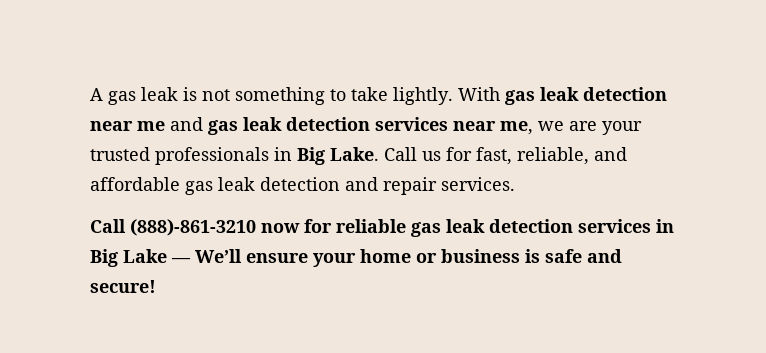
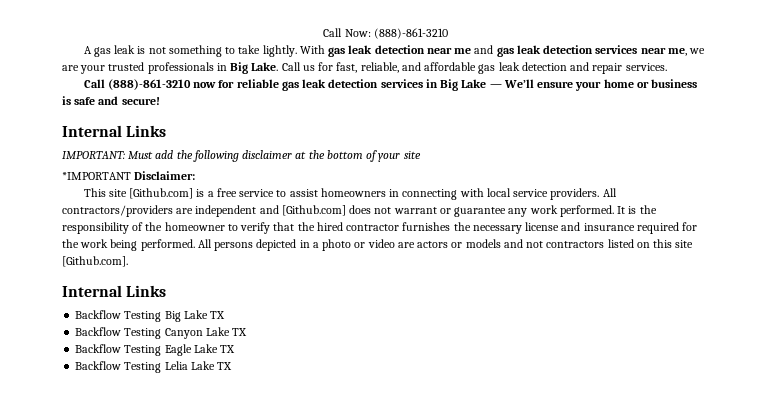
+ Call Now: (888)-861-3210
  Call (888)-861-3210 now for reliable gas leak detection services in Big Lake — We’ll ensure your home or business is safe and secure!
+ Internal Links
+ IMPORTANT: Must add the following disclaimer at the bottom of your site
+ *IMPORTANT Disclaimer:
+ This site [Github.com] is a free service to assist homeowners in connecting with local service providers. All contractors/providers are independent and [Github.com] does not warrant or guarantee any work performed. It is the responsibility of the homeowner to verify that the hired contractor furnishes the necessary license and insurance required for the work being performed. All persons depicted in a photo or video are actors or models and not contractors listed on this site [Github.com].
+ Internal Links
+ Backflow Testing Big Lake TX
+ Backflow Testing Canyon Lake TX
+ Backflow Testing Eagle Lake TX
+ Backflow Testing Lelia Lake TX

